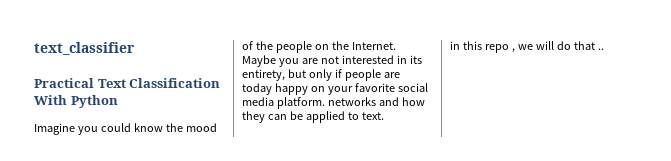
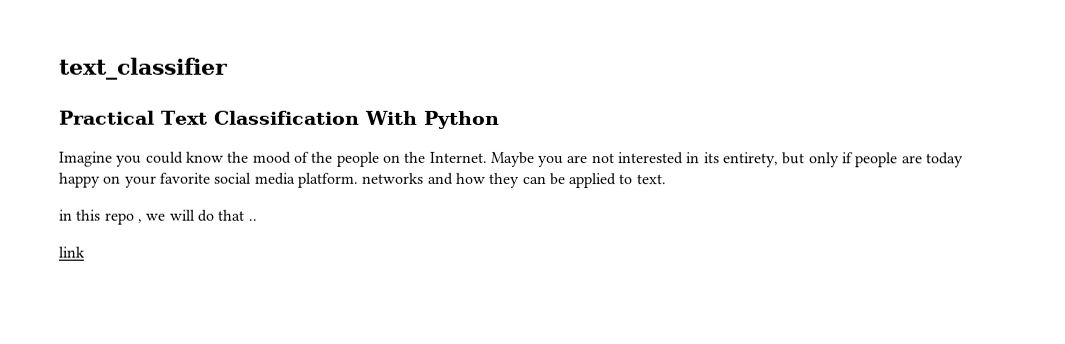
+ link

